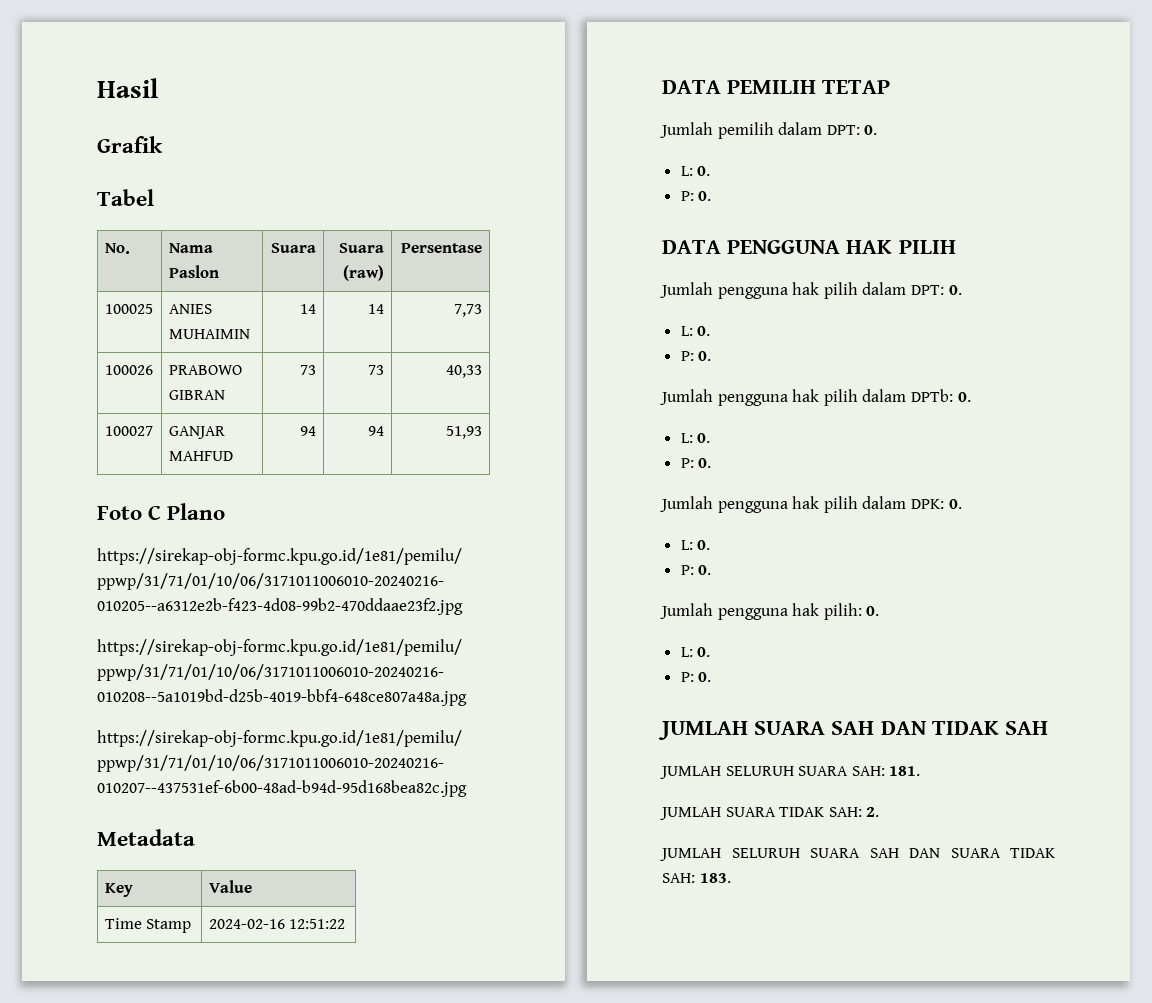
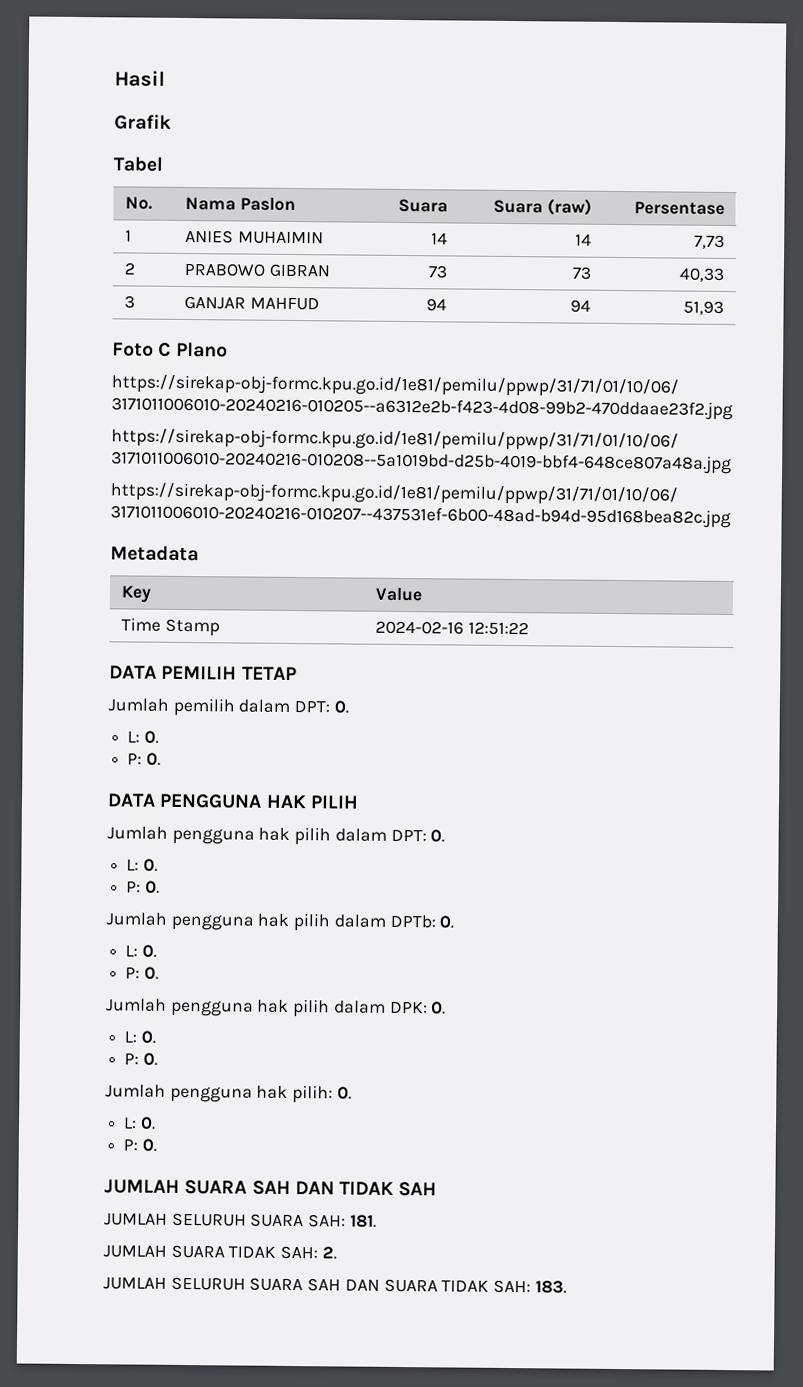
- 100025 | ANIES MUHAIMIN | 14 | 14 | 7,73
+ 1 | ANIES MUHAIMIN | 14 | 14 | 7,73
- 100026 | PRABOWO GIBRAN | 73 | 73 | 40,33
+ 2 | PRABOWO GIBRAN | 73 | 73 | 40,33
- 100027 | GANJAR MAHFUD | 94 | 94 | 51,93
+ 3 | GANJAR MAHFUD | 94 | 94 | 51,93

